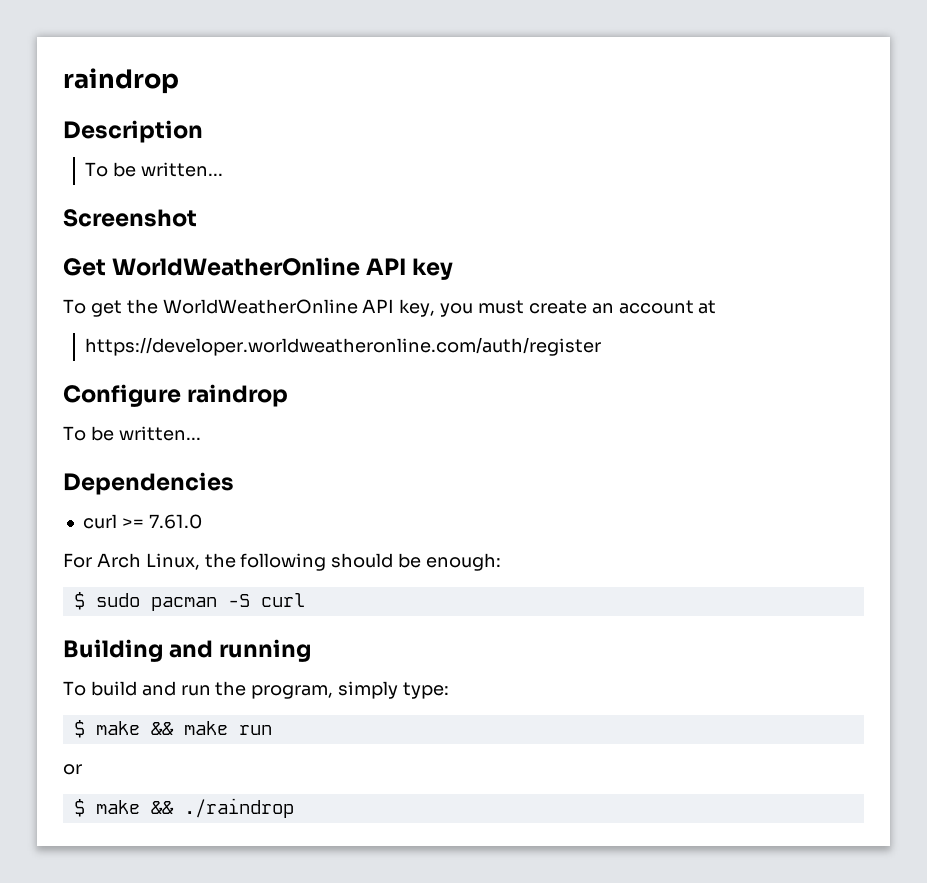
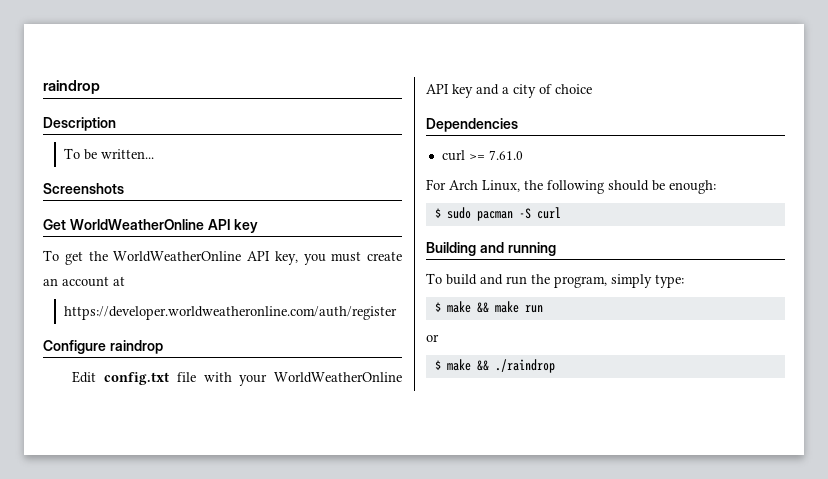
- Screenshot
+ Screenshots
  Configure raindrop
- To be written...
+ Edit config.txt file with your WorldWeatherOnline API key and a city of choice

